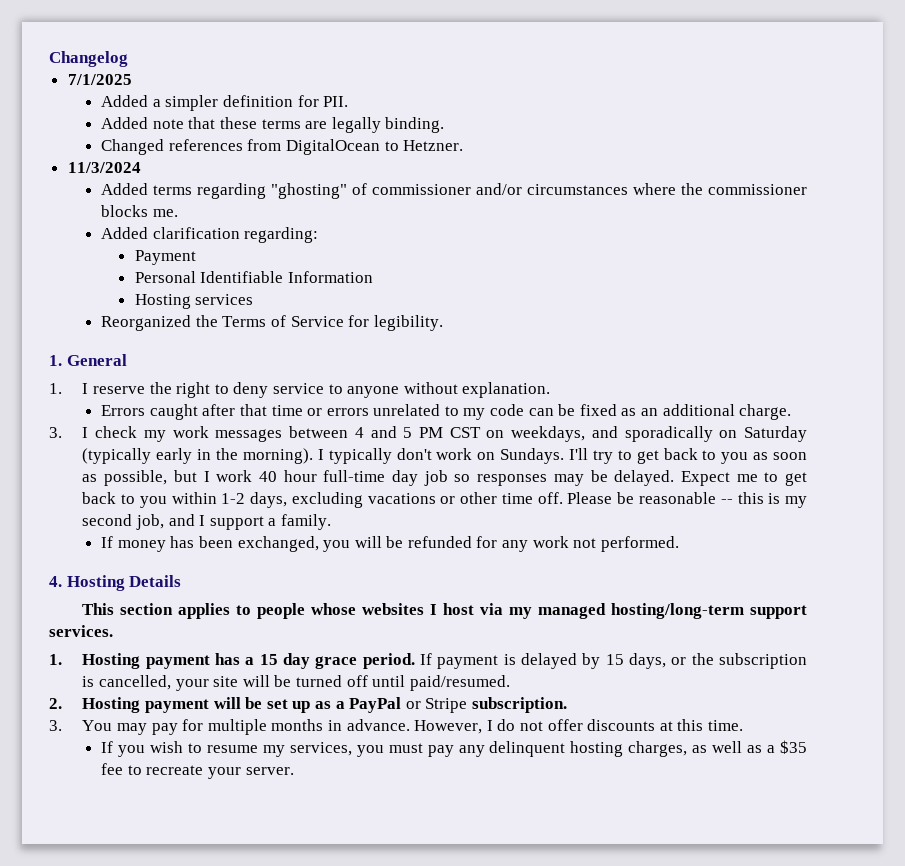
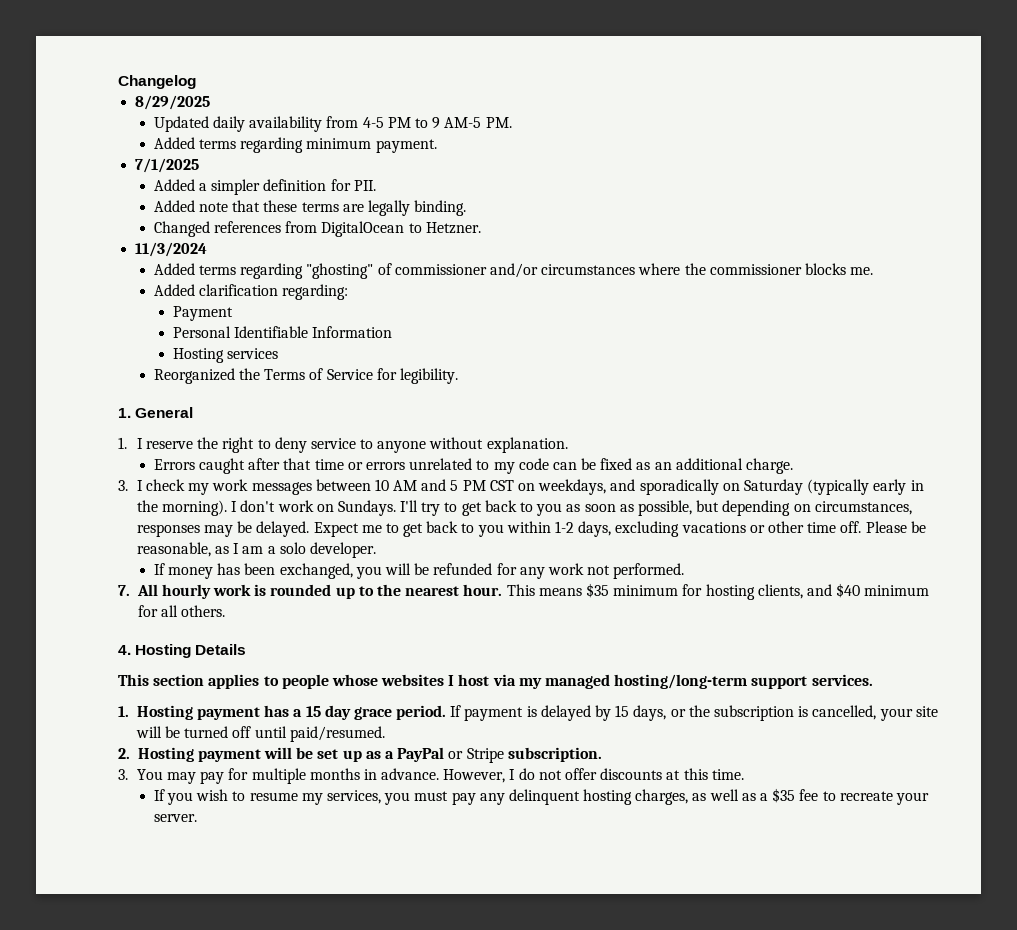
+ 8/29/2025
+ Updated daily availability from 4-5 PM to 9 AM-5 PM.
+ Added terms regarding minimum payment.
- 3. I check my work messages between 4 and 5 PM CST on weekdays, and sporadically on Saturday (typically early in the morning).
+ 3. I check my work messages between 10 AM and 5 PM CST on weekdays, and sporadically on Saturday (typically early in the morning).
- I typically don't work on Sundays.
+ I don't work on Sundays.
- I'll try to get back to you as soon as possible, but I work 40 hour full-time day job so responses may be delayed.
+ I'll try to get back to you as soon as possible, but depending on circumstances, responses may be delayed.
- Please be reasonable -- this is my second job, and I support a family.
+ Please be reasonable, as I am a solo developer.
+ 7. All hourly work is rounded up to the nearest hour. This means $35 minimum for hosting clients, and $40 minimum for all others.

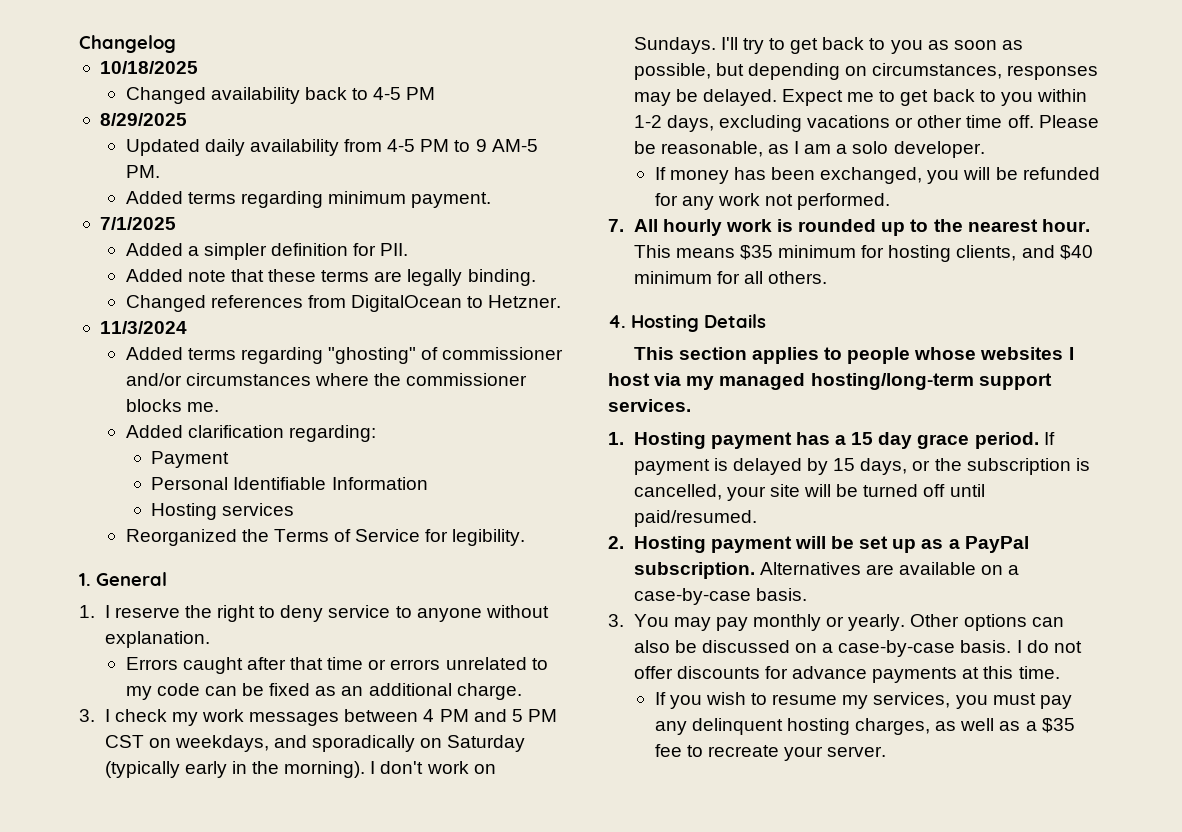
+ 10/18/2025
+ Changed availability back to 4-5 PM
- 3. I check my work messages between 10 AM and 5 PM CST on weekdays, and sporadically on Saturday (typically early in the morning).
+ 3. I check my work messages between 4 PM and 5 PM CST on weekdays, and sporadically on Saturday (typically early in the morning).
- 2. Hosting payment will be set up as a PayPal or Stripe subscription.
- 3. You may pay for multiple months in advance. However, I do not offer discounts at this time.
+ 2. Hosting payment will be set up as a PayPal subscription. Alternatives are available on a case-by-case basis.
+ 3. You may pay monthly or yearly. Other options can also be discussed on a case-by-case basis. I do not offer discounts for advance payments at this time.

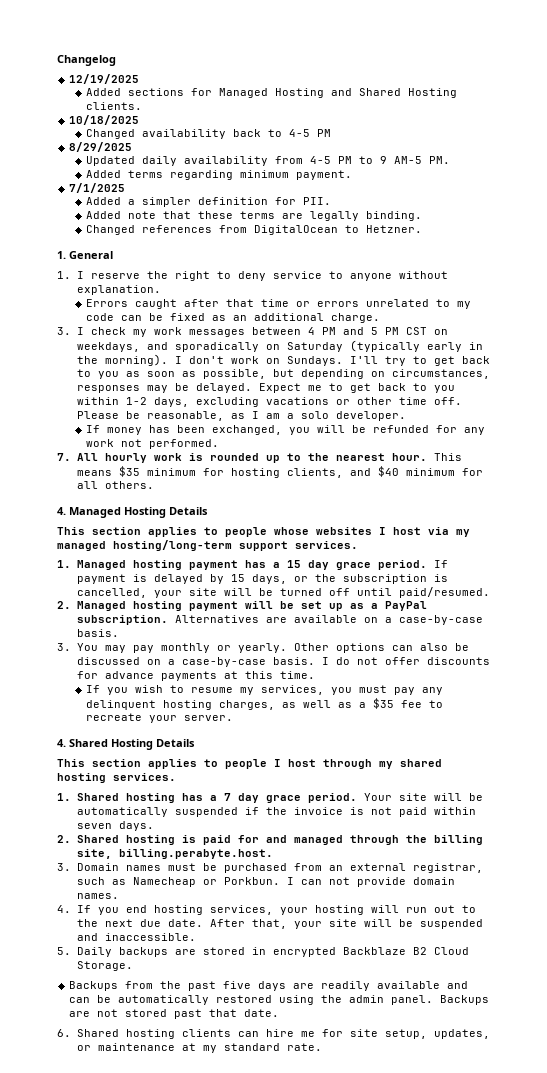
+ 12/19/2025
+ Added sections for Managed Hosting and Shared Hosting clients.
- 11/3/2024
- Added terms regarding "ghosting" of commissioner and/or circumstances where the commissioner blocks me.
- Added clarification regarding:
- Payment
- Personal Identifiable Information
- Hosting services
- Reorganized the Terms of Service for legibility.
- 4. Hosting Details
+ 4. Managed Hosting Details
- 1. Hosting payment has a 15 day grace period.
+ 1. Managed hosting payment has a 15 day grace period.
- 2. Hosting payment will be set up as a PayPal subscription.
+ 2. Managed hosting payment will be set up as a PayPal subscription.
+ 4. Shared Hosting Details
+ This section applies to people I host through my shared hosting services.
+ 1. Shared hosting has a 7 day grace period. Your site will be automatically suspended if the invoice is not paid within seven days.
+ 2. Shared hosting is paid for and managed through the billing site, billing.perabyte.host.
+ 3. Domain names must be purchased from an external registrar, such as Namecheap or Porkbun. I can not provide domain names.
+ 4. If you end hosting services, your hosting will run out to the next due date. After that, your site will be suspended and inaccessible.
+ 5. Daily backups are stored in encrypted Backblaze B2 Cloud Storage.
+ Backups from the past five days are readily available and can be automatically restored using the admin panel. Backups are not stored past that date.
+ 6. Shared hosting clients can hire me for site setup, updates, or maintenance at my standard rate.

